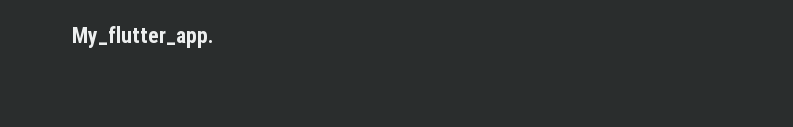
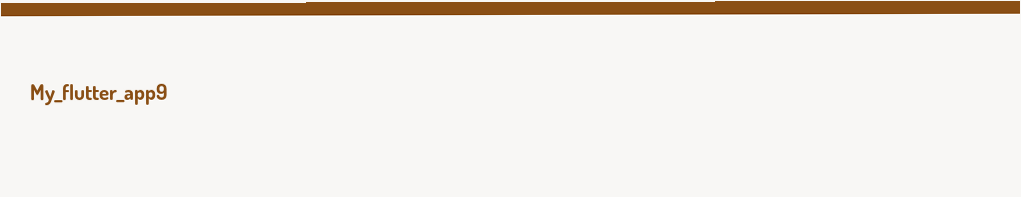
- My_flutter_app.
+ My_flutter_app9

